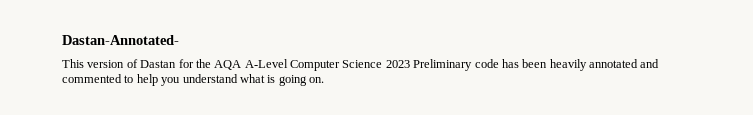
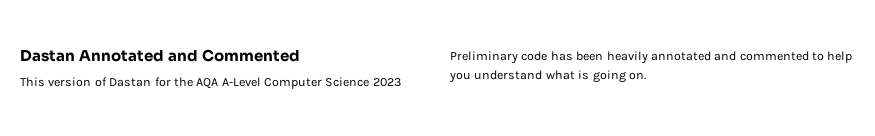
- Dastan-Annotated-
+ Dastan Annotated and Commented

